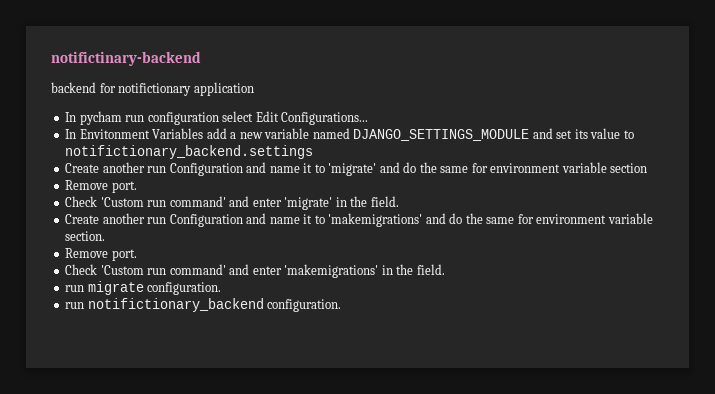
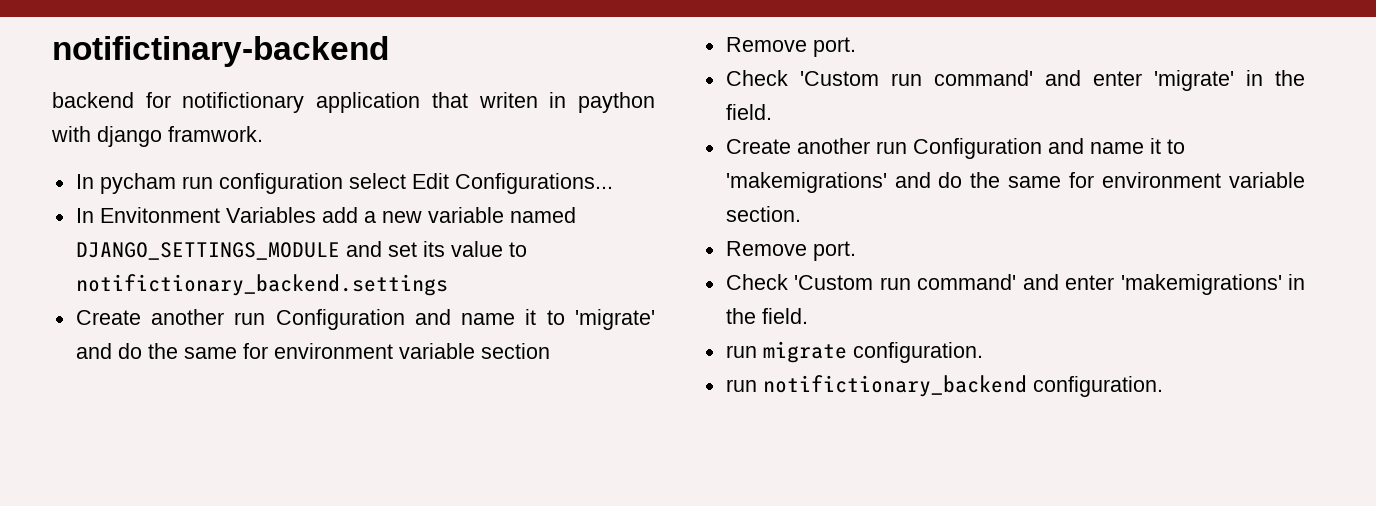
- backend for notifictionary application
+ backend for notifictionary application that writen in paython with django framwork.

